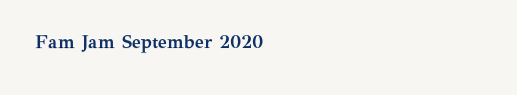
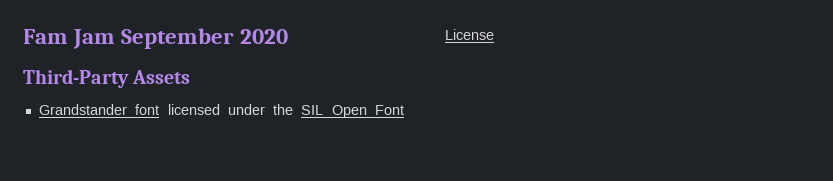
+ Third-Party Assets
+ Grandstander font licensed under the SIL Open Font License

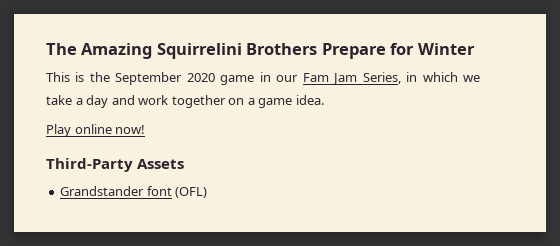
- Fam Jam September 2020
+ The Amazing Squirrelini Brothers Prepare for Winter
+ This is the September 2020 game in our Fam Jam Series, in which we take a day and work together on a game idea.
+ Play online now!
  Third-Party Assets
- Grandstander font licensed under the SIL Open Font License
+ Grandstander font (OFL)

